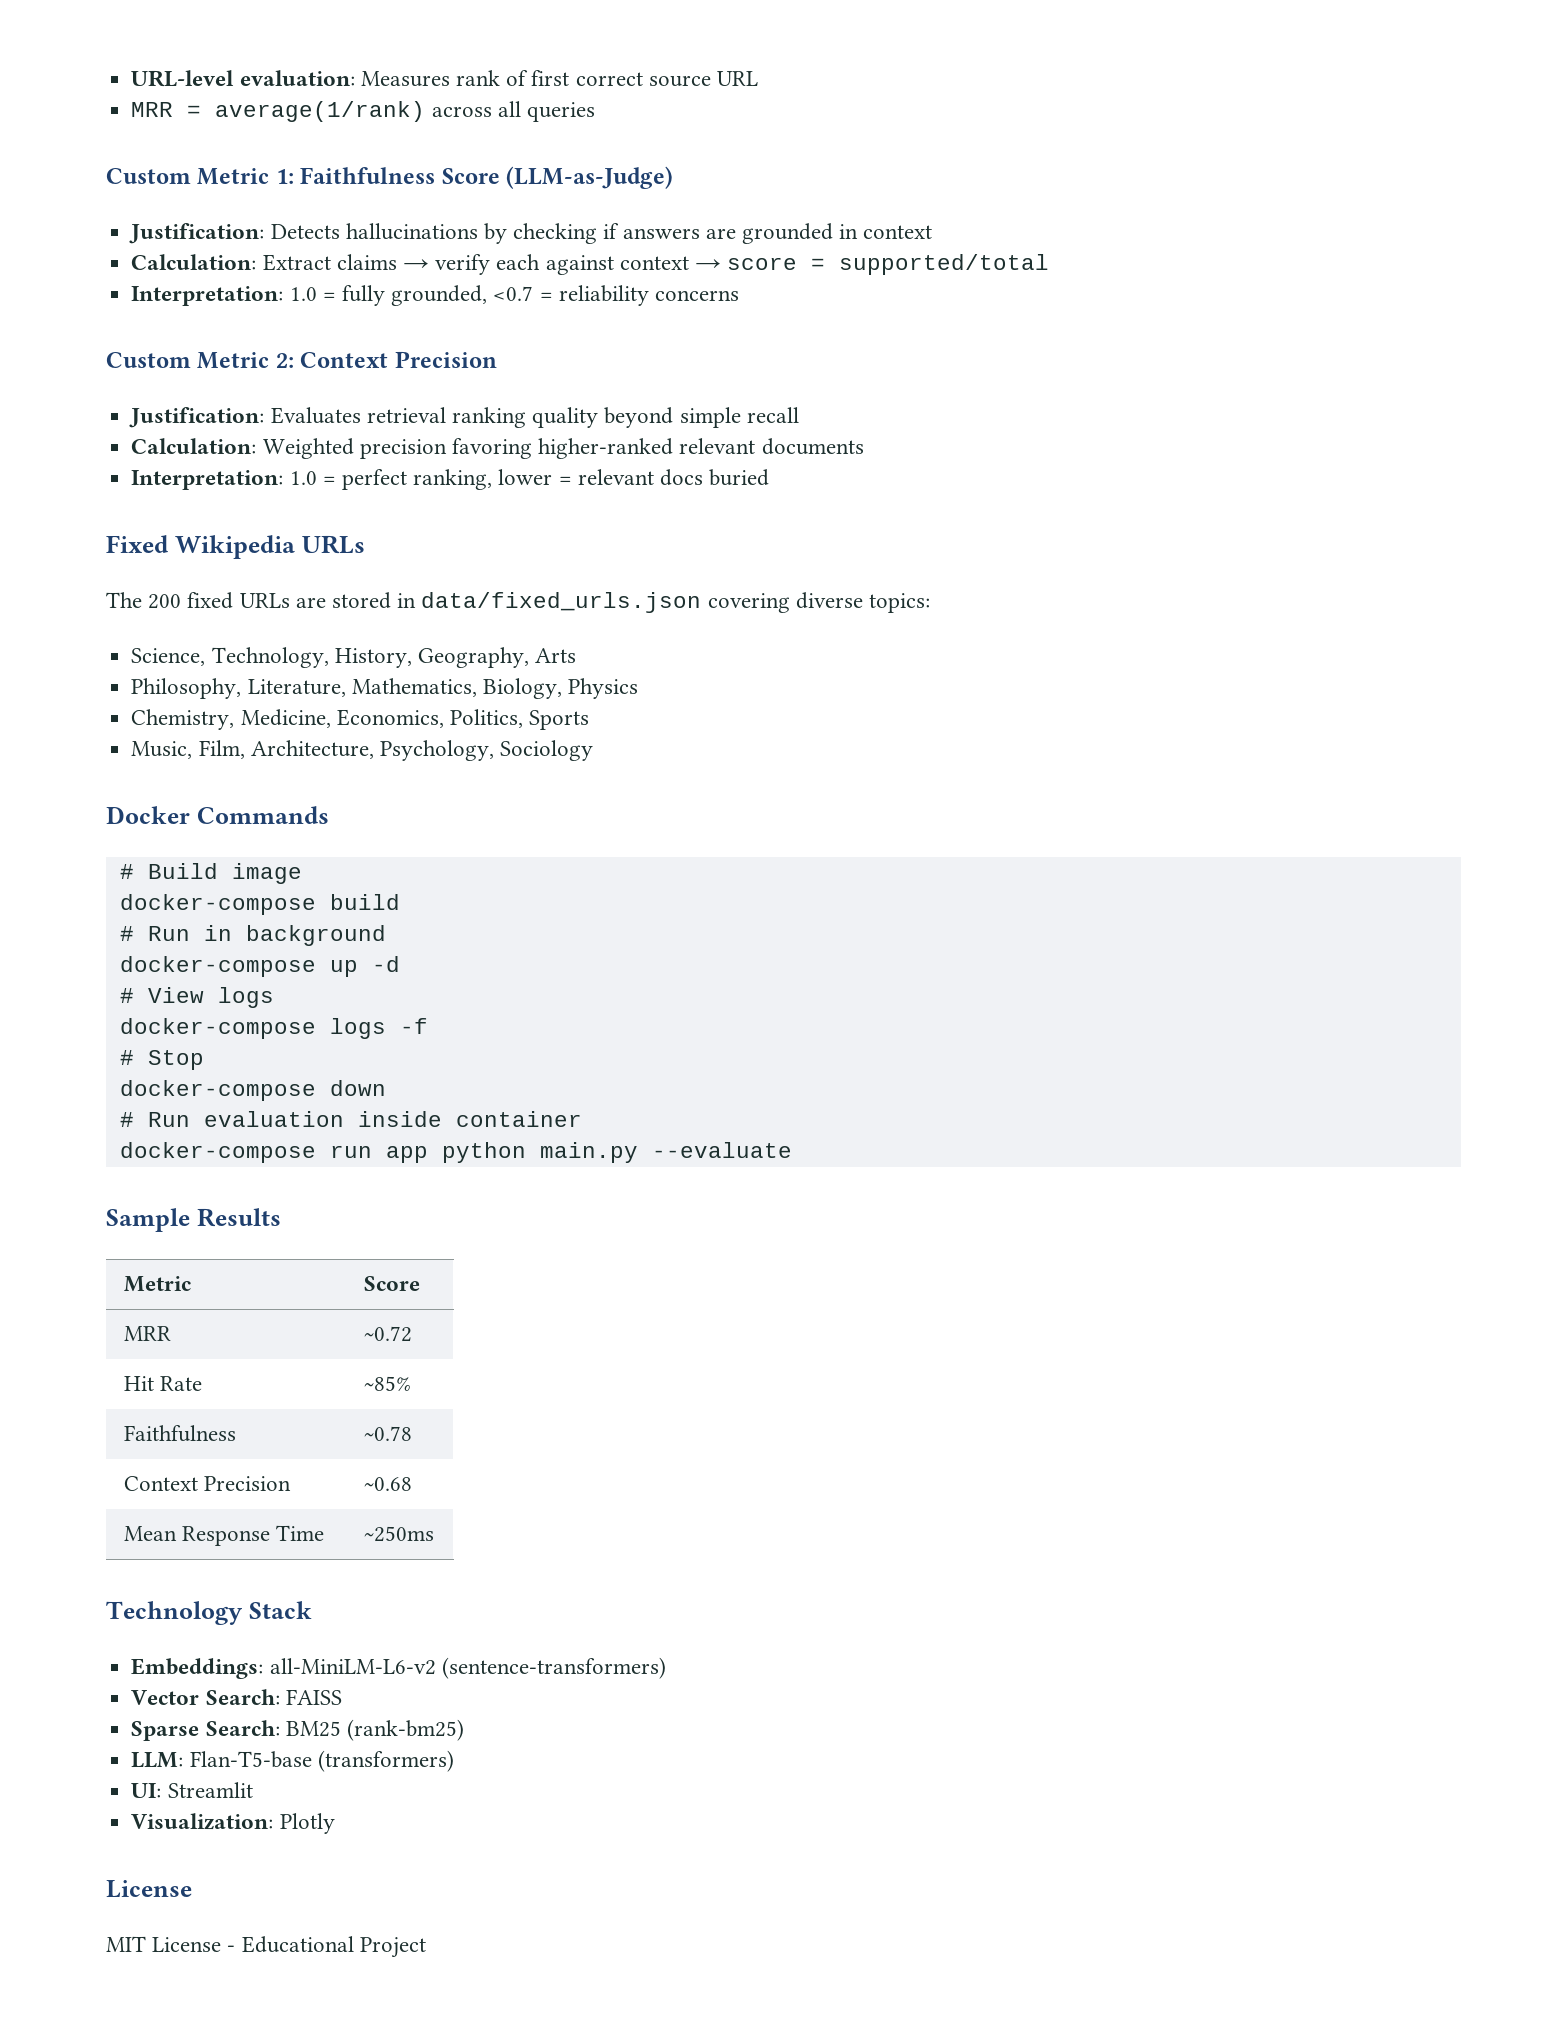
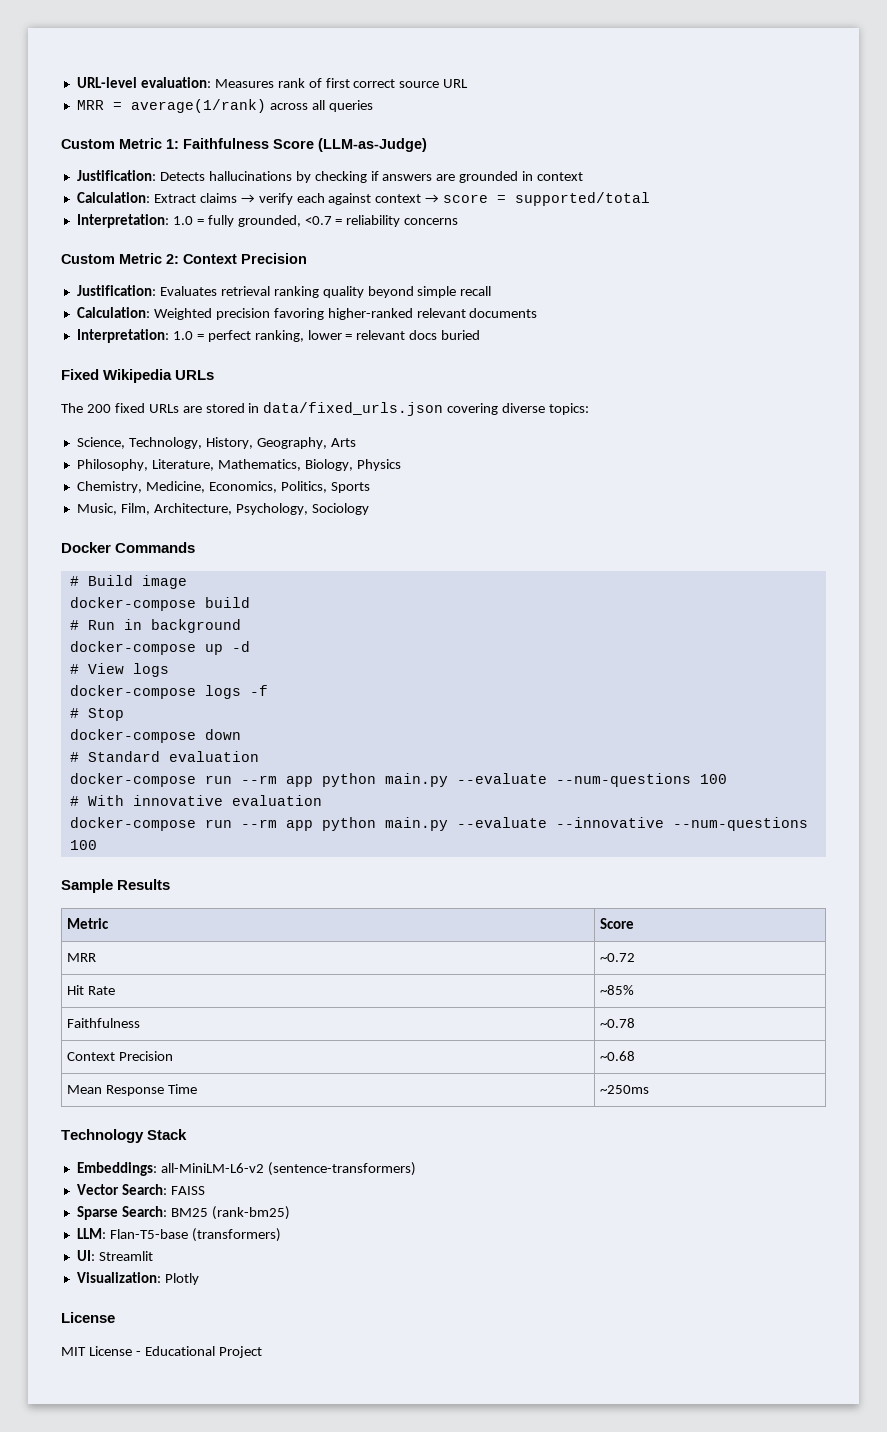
- # Run evaluation inside container
- docker-compose run app python main.py --evaluate
+ # Standard evaluation
+ docker-compose run --rm app python main.py --evaluate --num-questions 100
+ # With innovative evaluation
+ docker-compose run --rm app python main.py --evaluate --innovative --num-questions 100

